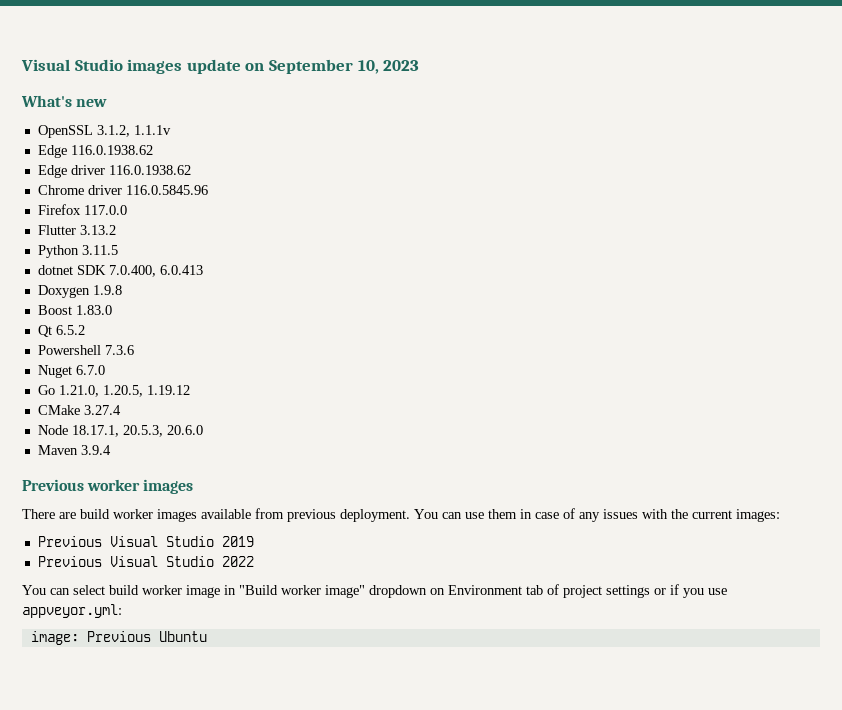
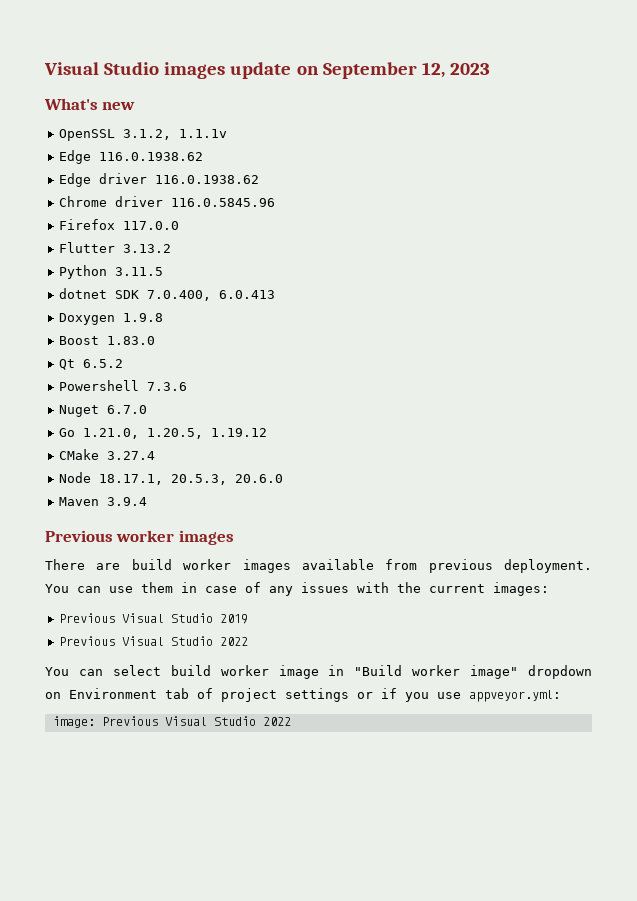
- Visual Studio images update on September 10, 2023
+ Visual Studio images update on September 12, 2023
- image: Previous Ubuntu
+ image: Previous Visual Studio 2022

